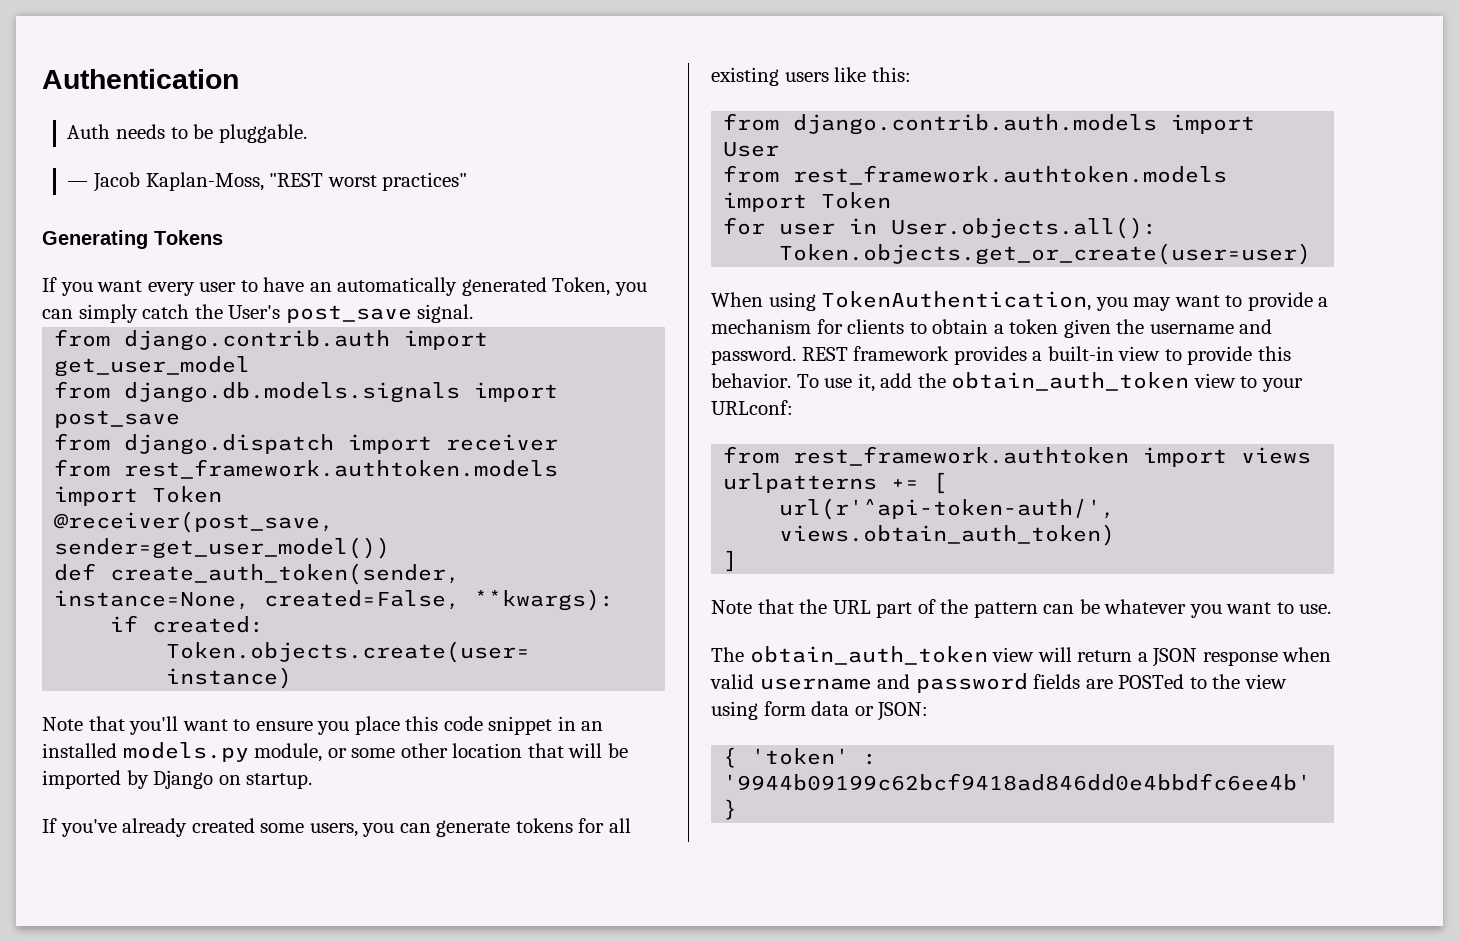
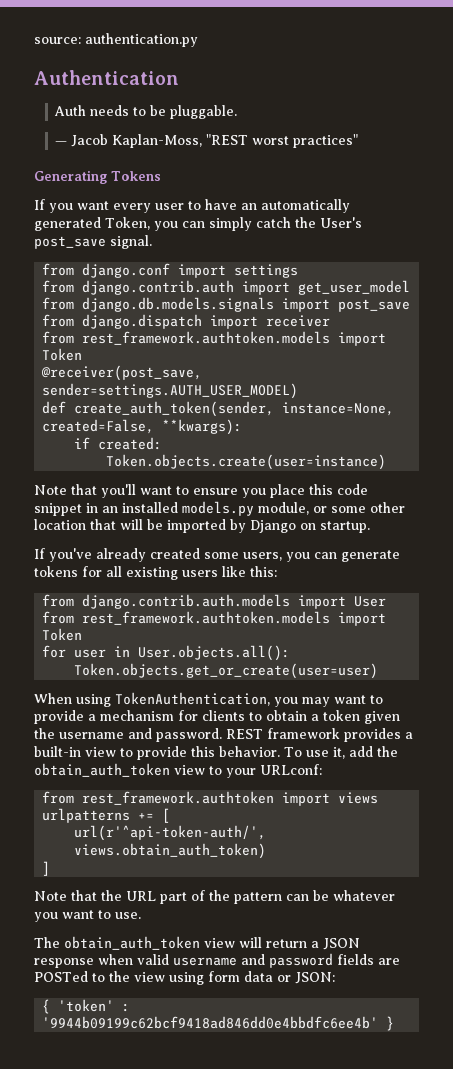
+ source: authentication.py
+ from django.conf import settings
- @receiver(post_save, sender=get_user_model())
+ @receiver(post_save, sender=settings.AUTH_USER_MODEL)

